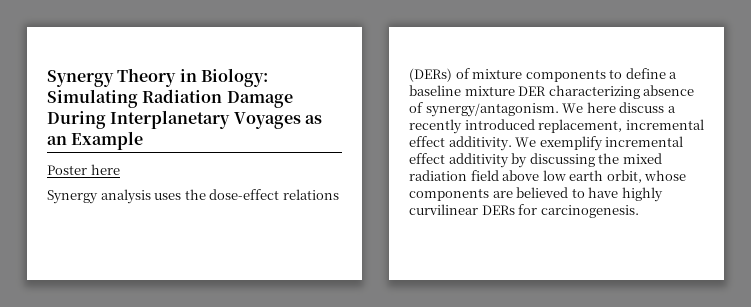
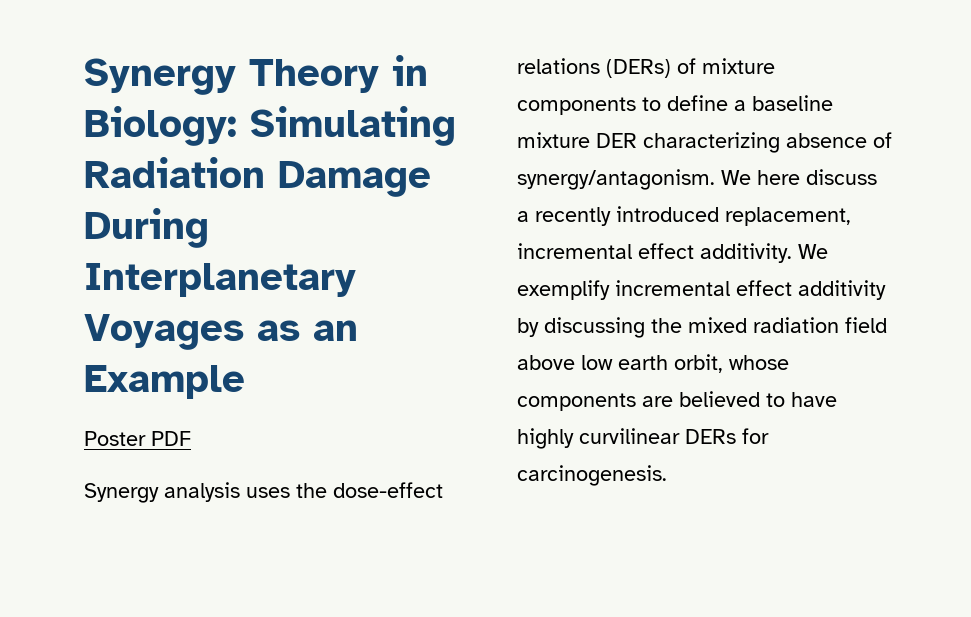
- Poster here
+ Poster PDF

